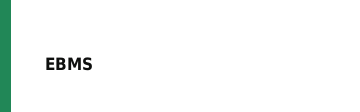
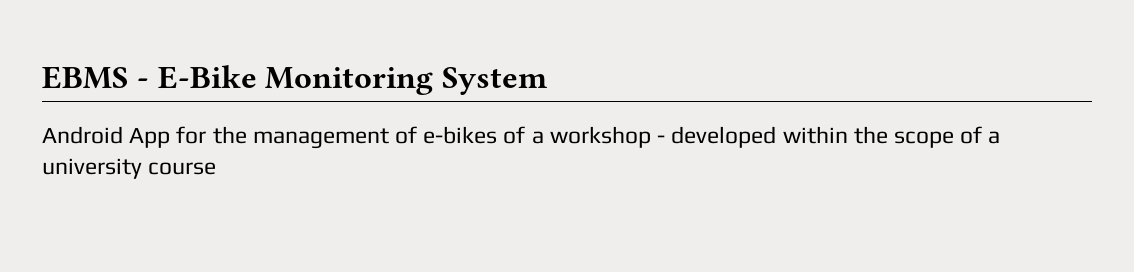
- EBMS
+ EBMS - E-Bike Monitoring System
+ Android App for the management of e-bikes of a workshop - developed within the scope of a university course

